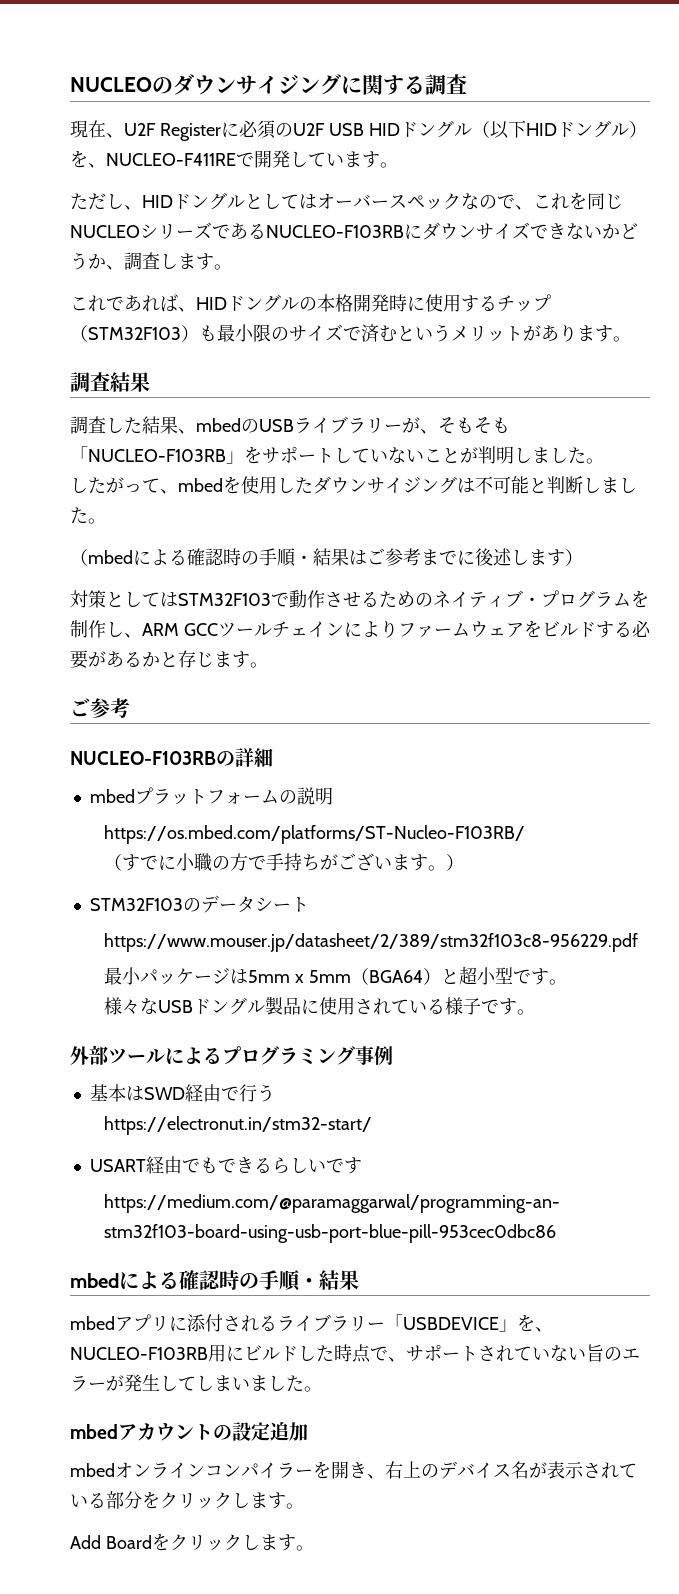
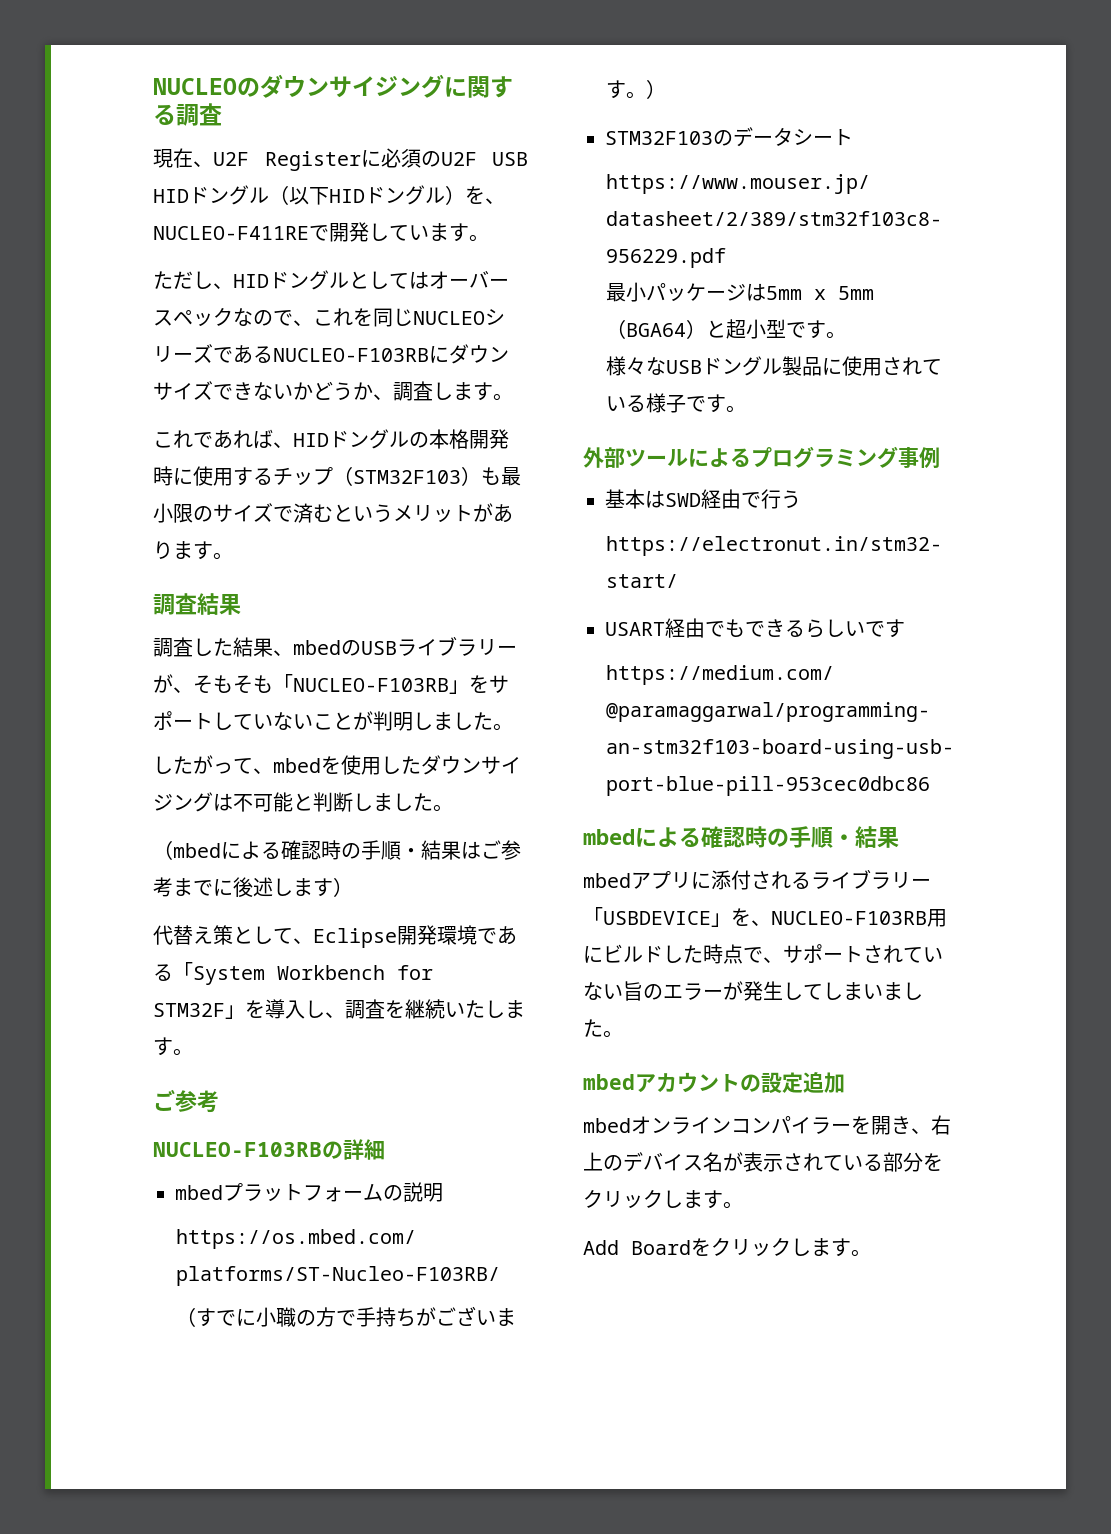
- 対策としてはSTM32F103で動作させるためのネイティブ・プログラムを制作し、ARM GCCツールチェインによりファームウェアをビルドする必要があるかと存じます。
+ 代替え策として、Eclipse開発環境である「System Workbench for STM32F」を導入し、調査を継続いたします。

